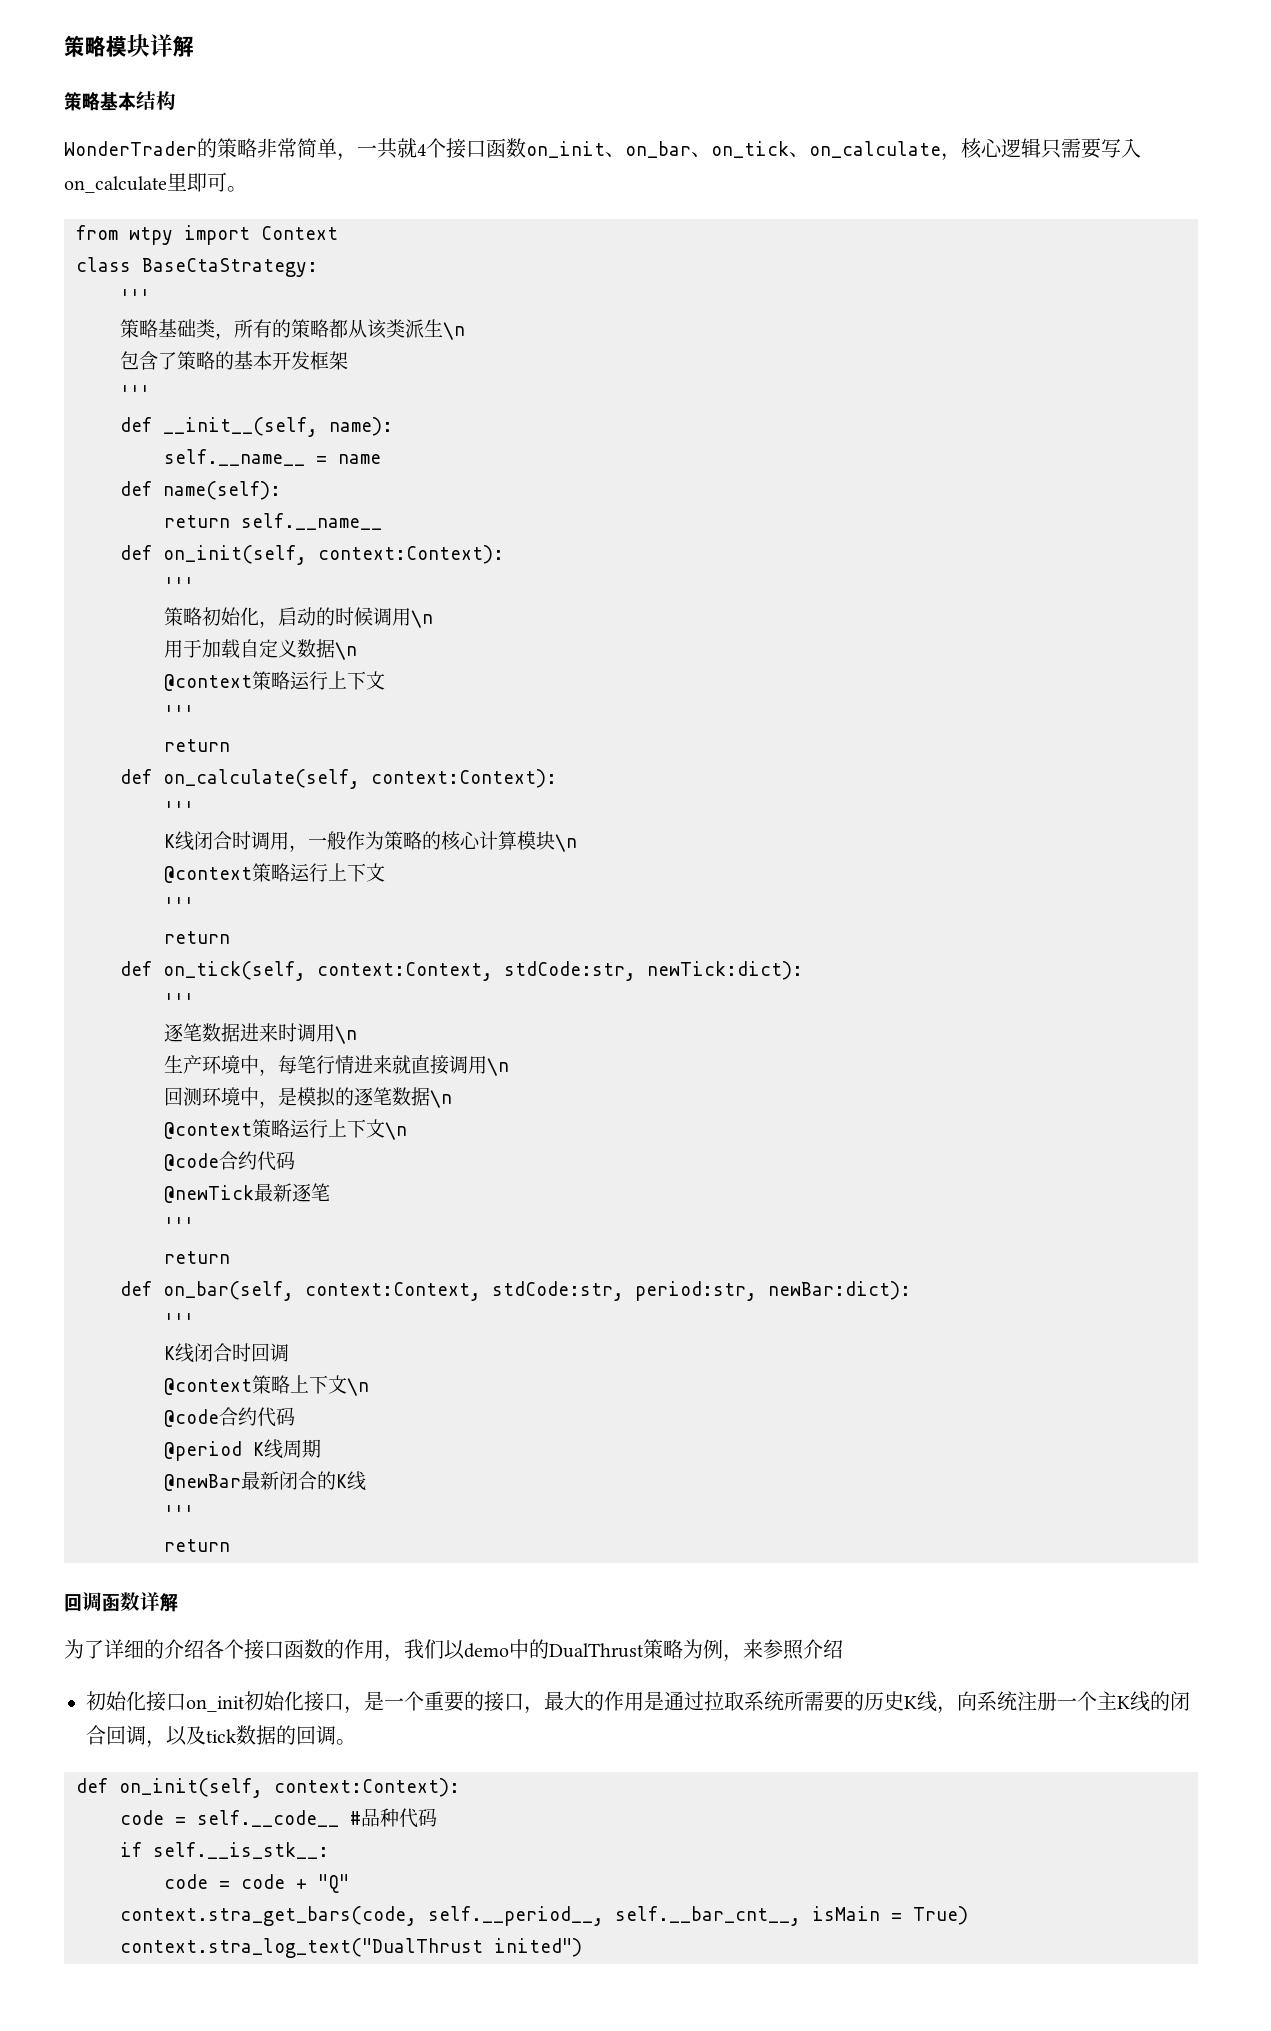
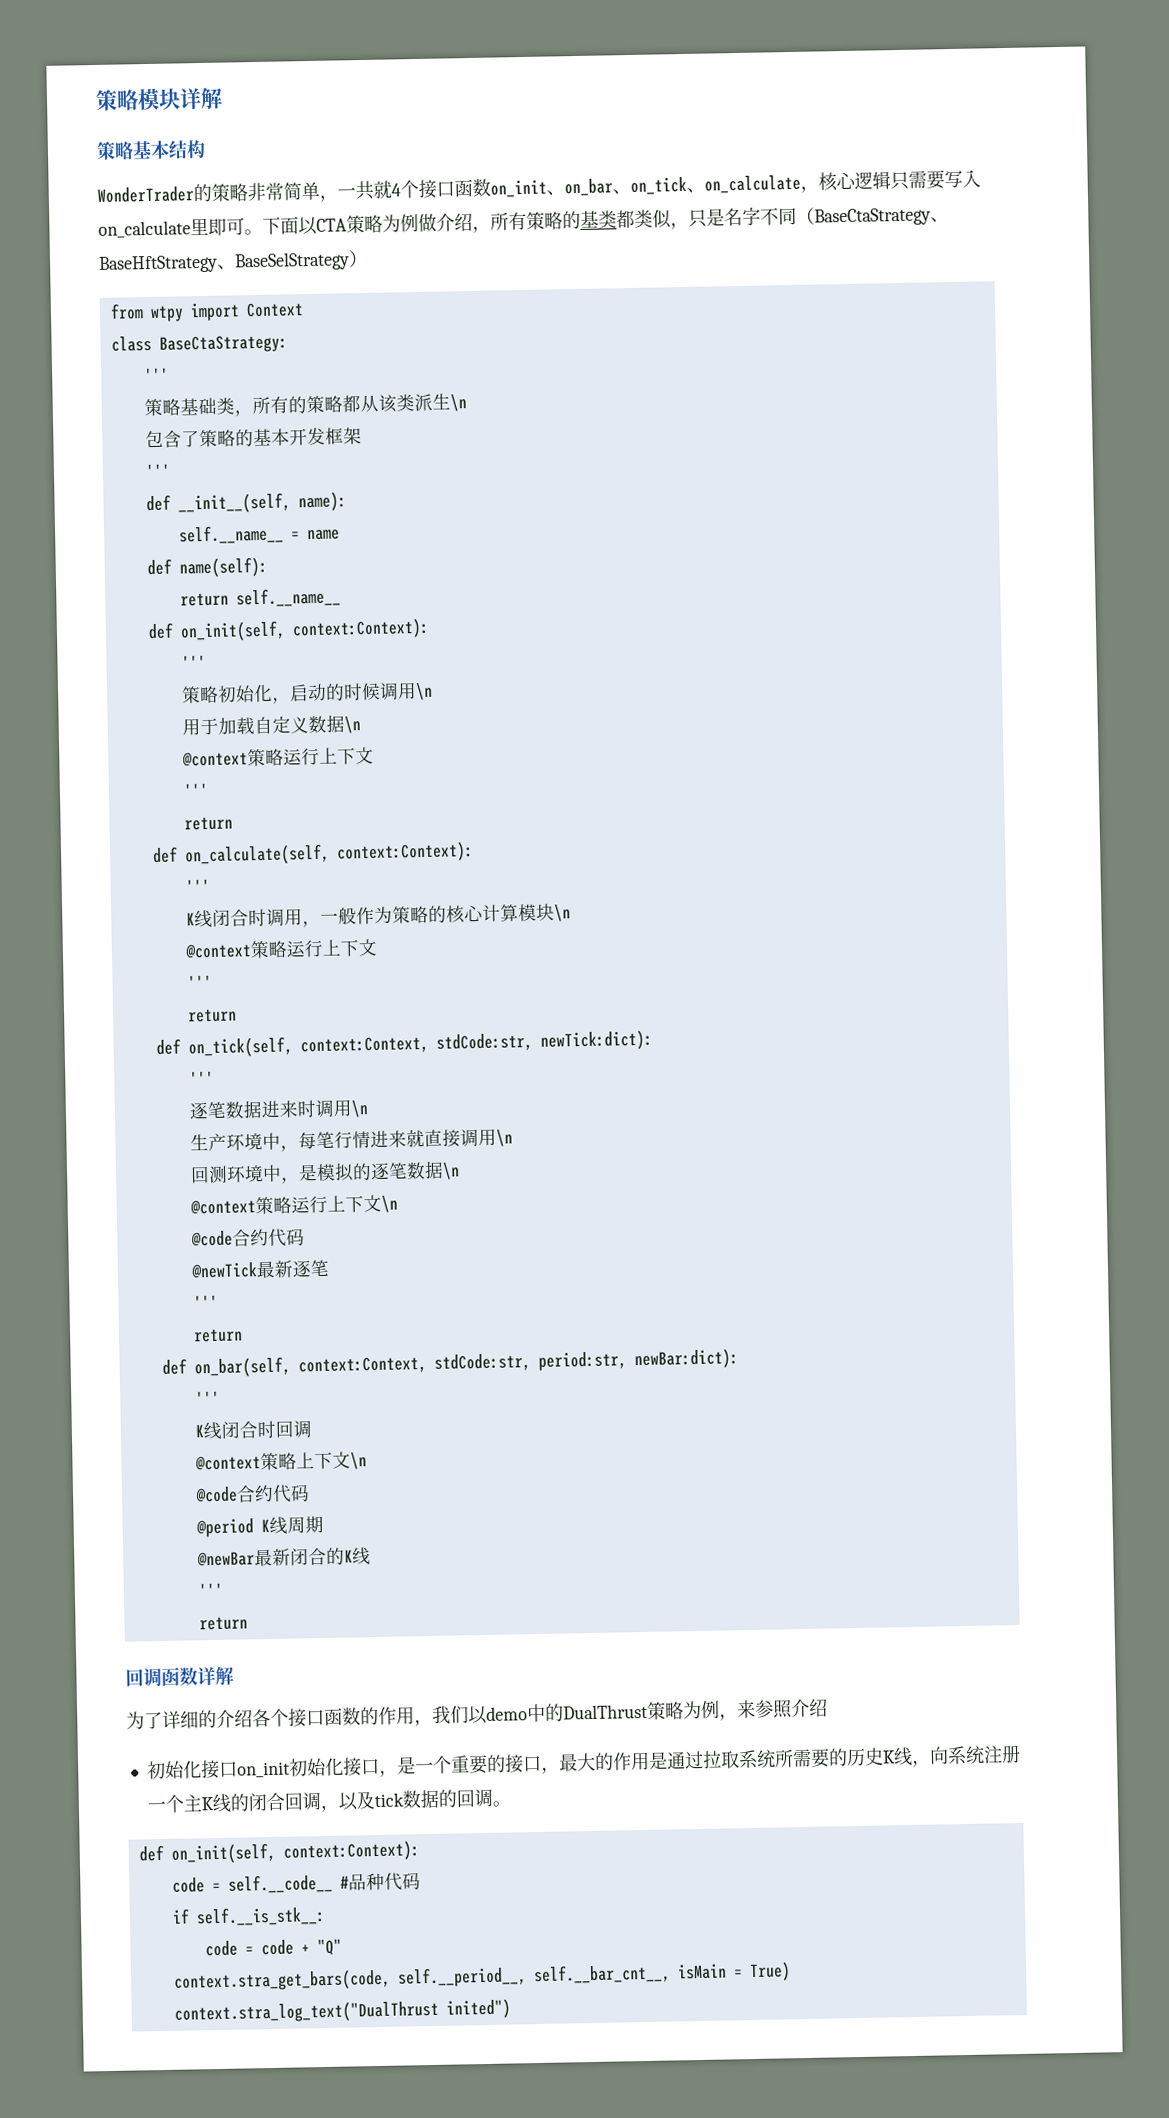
+ 下面以CTA策略为例做介绍，所有策略的基类都类似，只是名字不同（BaseCtaStrategy、BaseHftStrategy、BaseSelStrategy）

